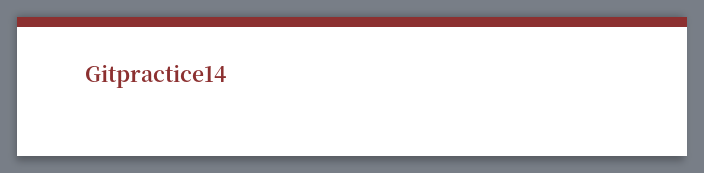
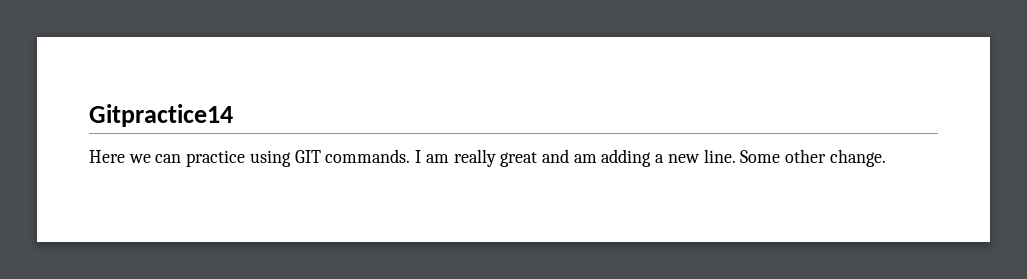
+ Here we can practice using GIT commands. I am really great and am adding a new line. Some other change.

